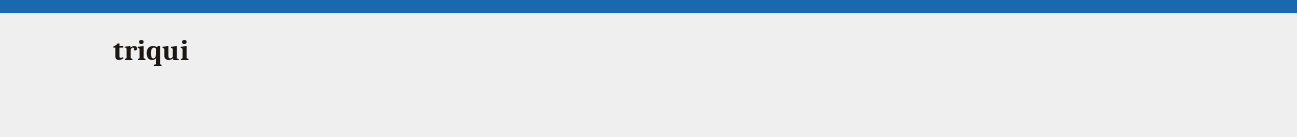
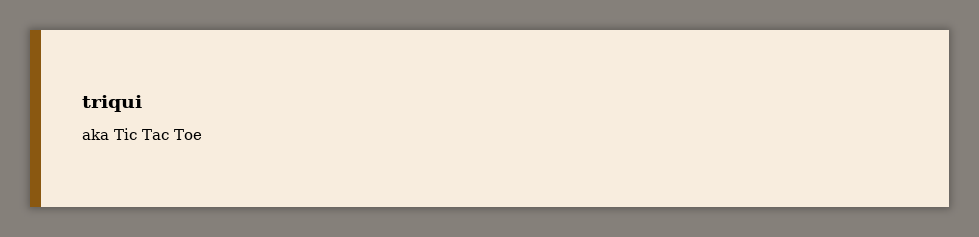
+ aka Tic Tac Toe

